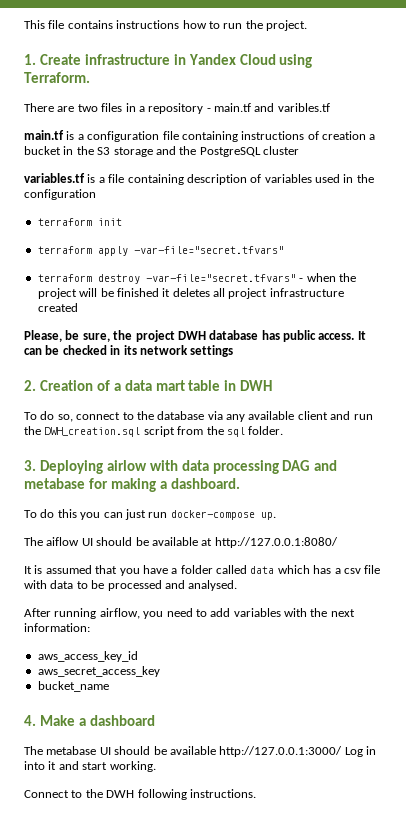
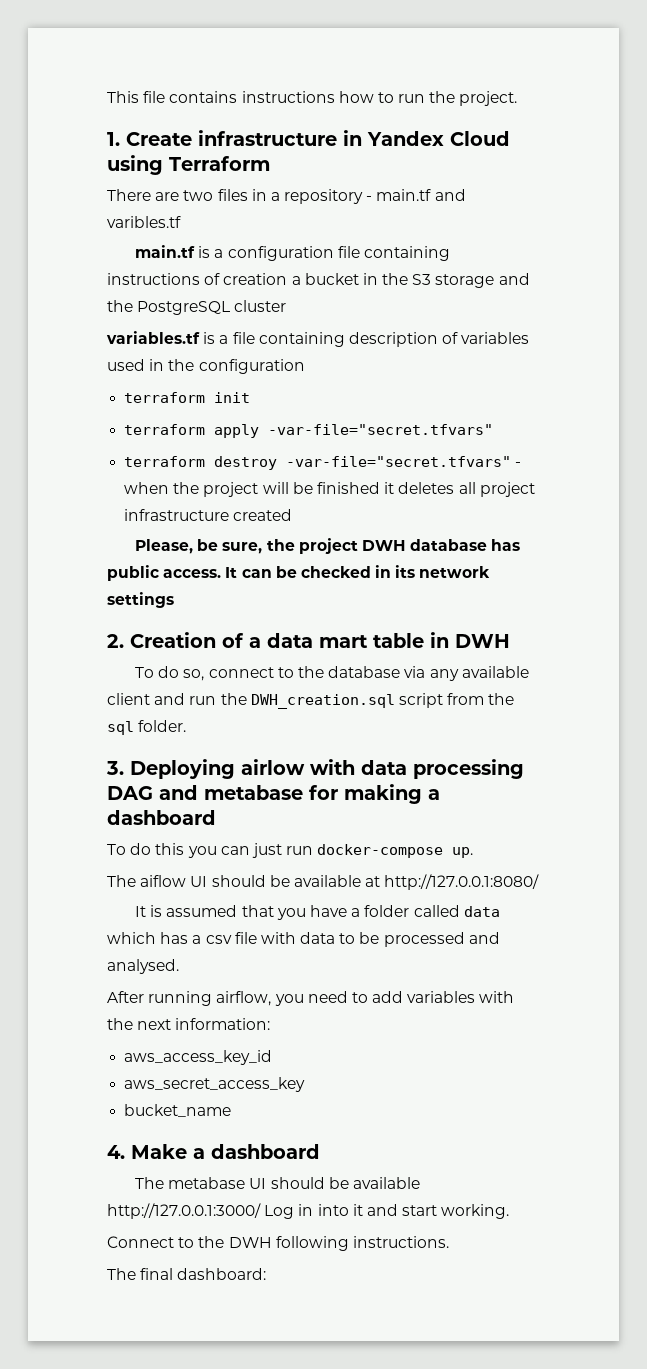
- 1. Create infrastructure in Yandex Cloud using Terraform.
+ 1. Create infrastructure in Yandex Cloud using Terraform
- 3. Deploying airlow with data processing DAG and metabase for making a dashboard.
+ 3. Deploying airlow with data processing DAG and metabase for making a dashboard
+ The final dashboard:

